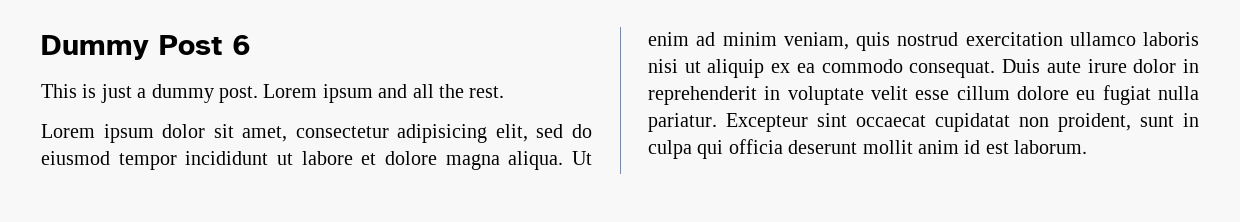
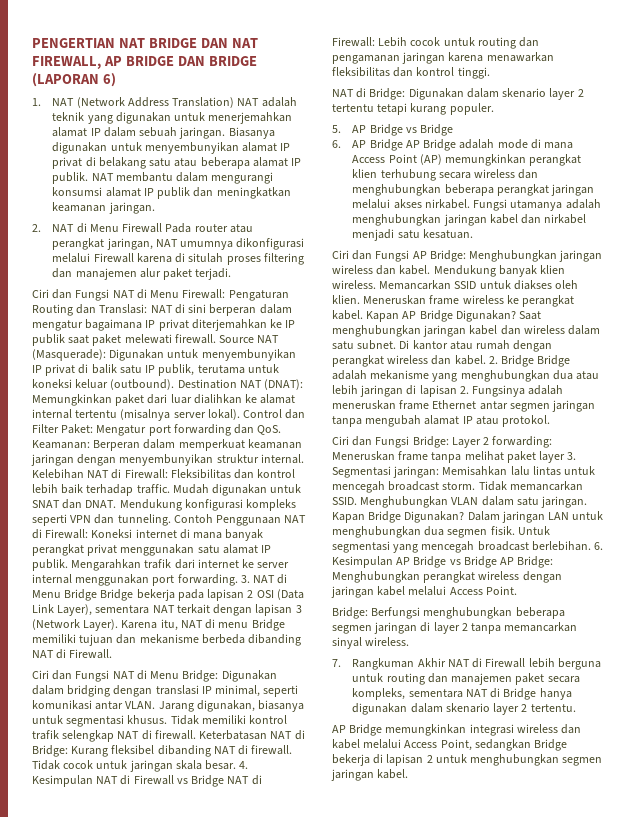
- Dummy Post 6
- This is just a dummy post. Lorem ipsum and all the rest.
- Lorem ipsum dolor sit amet, consectetur adipisicing elit, sed do eiusmod tempor incididunt ut labore et dolore magna aliqua. Ut enim ad minim veniam, quis nostrud exercitation ullamco laboris nisi ut aliquip ex ea commodo consequat. Duis aute irure dolor in reprehenderit in voluptate velit esse cillum dolore eu fugiat nulla pariatur. Excepteur sint occaecat cupidatat non proident, sunt in culpa qui officia deserunt mollit anim id est laborum.
+ PENGERTIAN NAT BRIDGE DAN NAT FIREWALL, AP BRIDGE DAN BRIDGE (LAPORAN 6)
+ 1. NAT (Network Address Translation) NAT adalah teknik yang digunakan untuk menerjemahkan alamat IP dalam sebuah jaringan. Biasanya digunakan untuk menyembunyikan alamat IP privat di belakang satu atau beberapa alamat IP publik. NAT membantu dalam mengurangi konsumsi alamat IP publik dan meningkatkan keamanan jaringan.
+ 2. NAT di Menu Firewall Pada router atau perangkat jaringan, NAT umumnya dikonfigurasi melalui Firewall karena di situlah proses filtering dan manajemen alur paket terjadi.
+ Ciri dan Fungsi NAT di Menu Firewall: Pengaturan Routing dan Translasi: NAT di sini berperan dalam mengatur bagaimana IP privat diterjemahkan ke IP publik saat paket melewati firewall. Source NAT (Masquerade): Digunakan untuk menyembunyikan IP privat di balik satu IP publik, terutama untuk koneksi keluar (outbound). Destination NAT (DNAT): Memungkinkan paket dari luar dialihkan ke alamat internal tertentu (misalnya server lokal). Control dan Filter Paket: Mengatur port forwarding dan QoS. Keamanan: Berperan dalam memperkuat keamanan jaringan dengan menyembunyikan struktur internal. Kelebihan NAT di Firewall: Fleksibilitas dan kontrol lebih baik terhadap traffic. Mudah digunakan untuk SNAT dan DNAT. Mendukung konfigurasi kompleks seperti VPN dan tunneling. Contoh Penggunaan NAT di Firewall: Koneksi internet di mana banyak perangkat privat menggunakan satu alamat IP publik. Mengarahkan trafik dari internet ke server internal menggunakan port forwarding. 3. NAT di Menu Bridge Bridge bekerja pada lapisan 2 OSI (Data Link Layer), sementara NAT terkait dengan lapisan 3 (Network Layer). Karena itu, NAT di menu Bridge memiliki tujuan dan mekanisme berbeda dibanding NAT di Firewall.
+ Ciri dan Fungsi NAT di Menu Bridge: Digunakan dalam bridging dengan translasi IP minimal, seperti komunikasi antar VLAN. Jarang digunakan, biasanya untuk segmentasi khusus. Tidak memiliki kontrol trafik selengkap NAT di firewall. Keterbatasan NAT di Bridge: Kurang fleksibel dibanding NAT di firewall. Tidak cocok untuk jaringan skala besar. 4. Kesimpulan NAT di Firewall vs Bridge NAT di Firewall: Lebih cocok untuk routing dan pengamanan jaringan karena menawarkan fleksibilitas dan kontrol tinggi.
+ NAT di Bridge: Digunakan dalam skenario layer 2 tertentu tetapi kurang populer.
+ 5. AP Bridge vs Bridge
+ 6. AP Bridge AP Bridge adalah mode di mana Access Point (AP) memungkinkan perangkat klien terhubung secara wireless dan menghubungkan beberapa perangkat jaringan melalui akses nirkabel. Fungsi utamanya adalah menghubungkan jaringan kabel dan nirkabel menjadi satu kesatuan.
+ Ciri dan Fungsi AP Bridge: Menghubungkan jaringan wireless dan kabel. Mendukung banyak klien wireless. Memancarkan SSID untuk diakses oleh klien. Meneruskan frame wireless ke perangkat kabel. Kapan AP Bridge Digunakan? Saat menghubungkan jaringan kabel dan wireless dalam satu subnet. Di kantor atau rumah dengan perangkat wireless dan kabel. 2. Bridge Bridge adalah mekanisme yang menghubungkan dua atau lebih jaringan di lapisan 2. Fungsinya adalah meneruskan frame Ethernet antar segmen jaringan tanpa mengubah alamat IP atau protokol.
+ Ciri dan Fungsi Bridge: Layer 2 forwarding: Meneruskan frame tanpa melihat paket layer 3. Segmentasi jaringan: Memisahkan lalu lintas untuk mencegah broadcast storm. Tidak memancarkan SSID. Menghubungkan VLAN dalam satu jaringan. Kapan Bridge Digunakan? Dalam jaringan LAN untuk menghubungkan dua segmen fisik. Untuk segmentasi yang mencegah broadcast berlebihan. 6. Kesimpulan AP Bridge vs Bridge AP Bridge: Menghubungkan perangkat wireless dengan jaringan kabel melalui Access Point.
+ Bridge: Berfungsi menghubungkan beberapa segmen jaringan di layer 2 tanpa memancarkan sinyal wireless.
+ 7. Rangkuman Akhir NAT di Firewall lebih berguna untuk routing dan manajemen paket secara kompleks, sementara NAT di Bridge hanya digunakan dalam skenario layer 2 tertentu.
+ AP Bridge memungkinkan integrasi wireless dan kabel melalui Access Point, sedangkan Bridge bekerja di lapisan 2 untuk menghubungkan segmen jaringan kabel.

